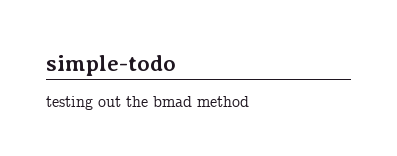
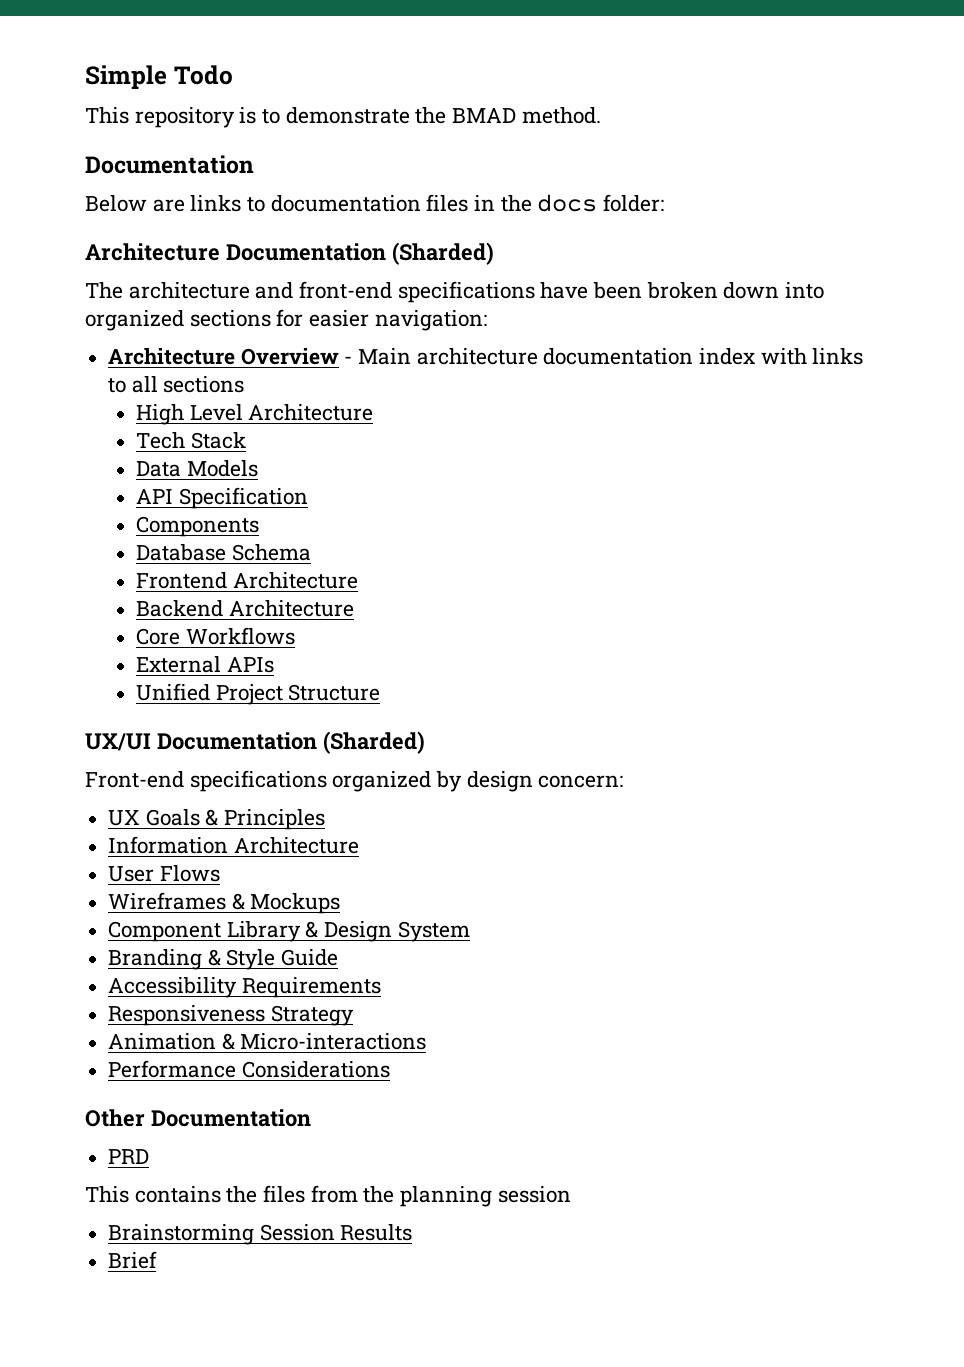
- simple-todo
- testing out the bmad method
+ Simple Todo
+ This repository is to demonstrate the BMAD method.
+ Documentation
+ Below are links to documentation files in the docs folder:
+ Architecture Documentation (Sharded)
+ The architecture and front-end specifications have been broken down into organized sections for easier navigation:
+ Architecture Overview - Main architecture documentation index with links to all sections
+ High Level Architecture
+ Tech Stack
+ Data Models
+ API Specification
+ Components
+ Database Schema
+ Frontend Architecture
+ Backend Architecture
+ Core Workflows
+ External APIs
+ Unified Project Structure
+ UX/UI Documentation (Sharded)
+ Front-end specifications organized by design concern:
+ UX Goals & Principles
+ Information Architecture
+ User Flows
+ Wireframes & Mockups
+ Component Library & Design System
+ Branding & Style Guide
+ Accessibility Requirements
+ Responsiveness Strategy
+ Animation & Micro-interactions
+ Performance Considerations
+ Other Documentation
+ PRD
+ This contains the files from the planning session
+ Brainstorming Session Results
+ Brief

